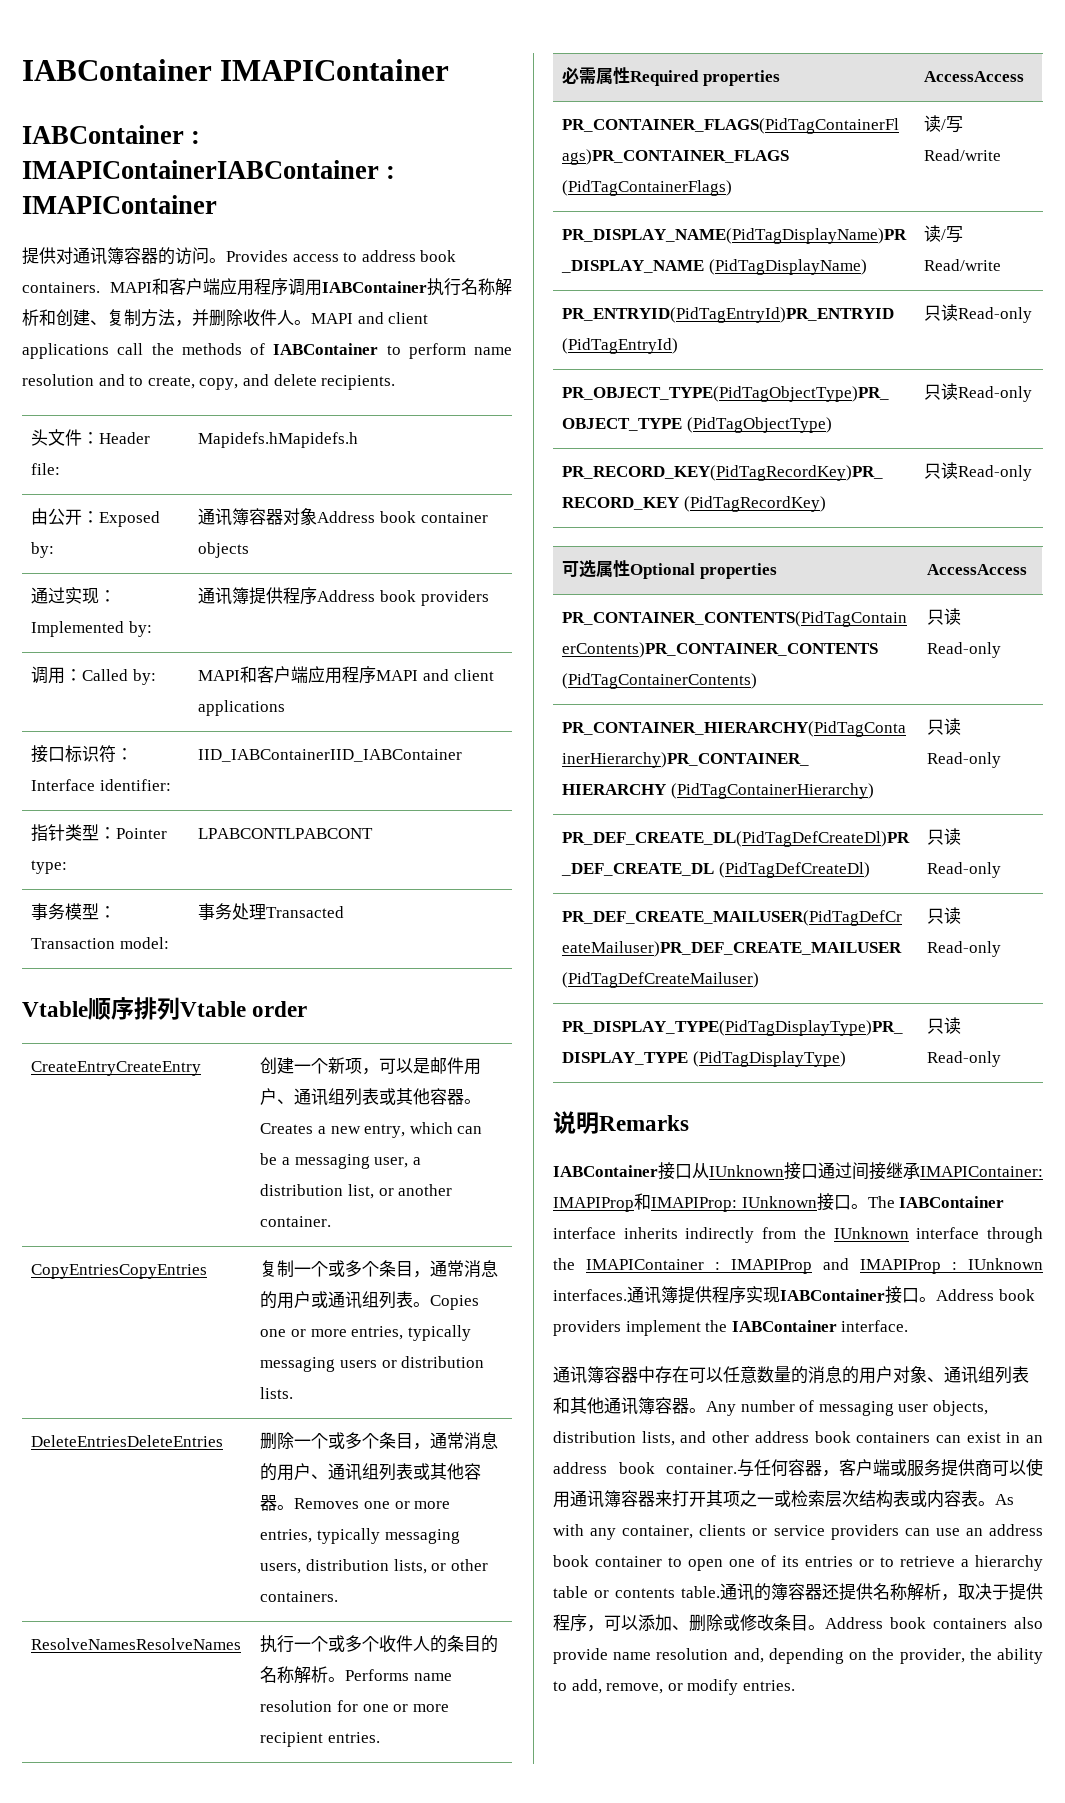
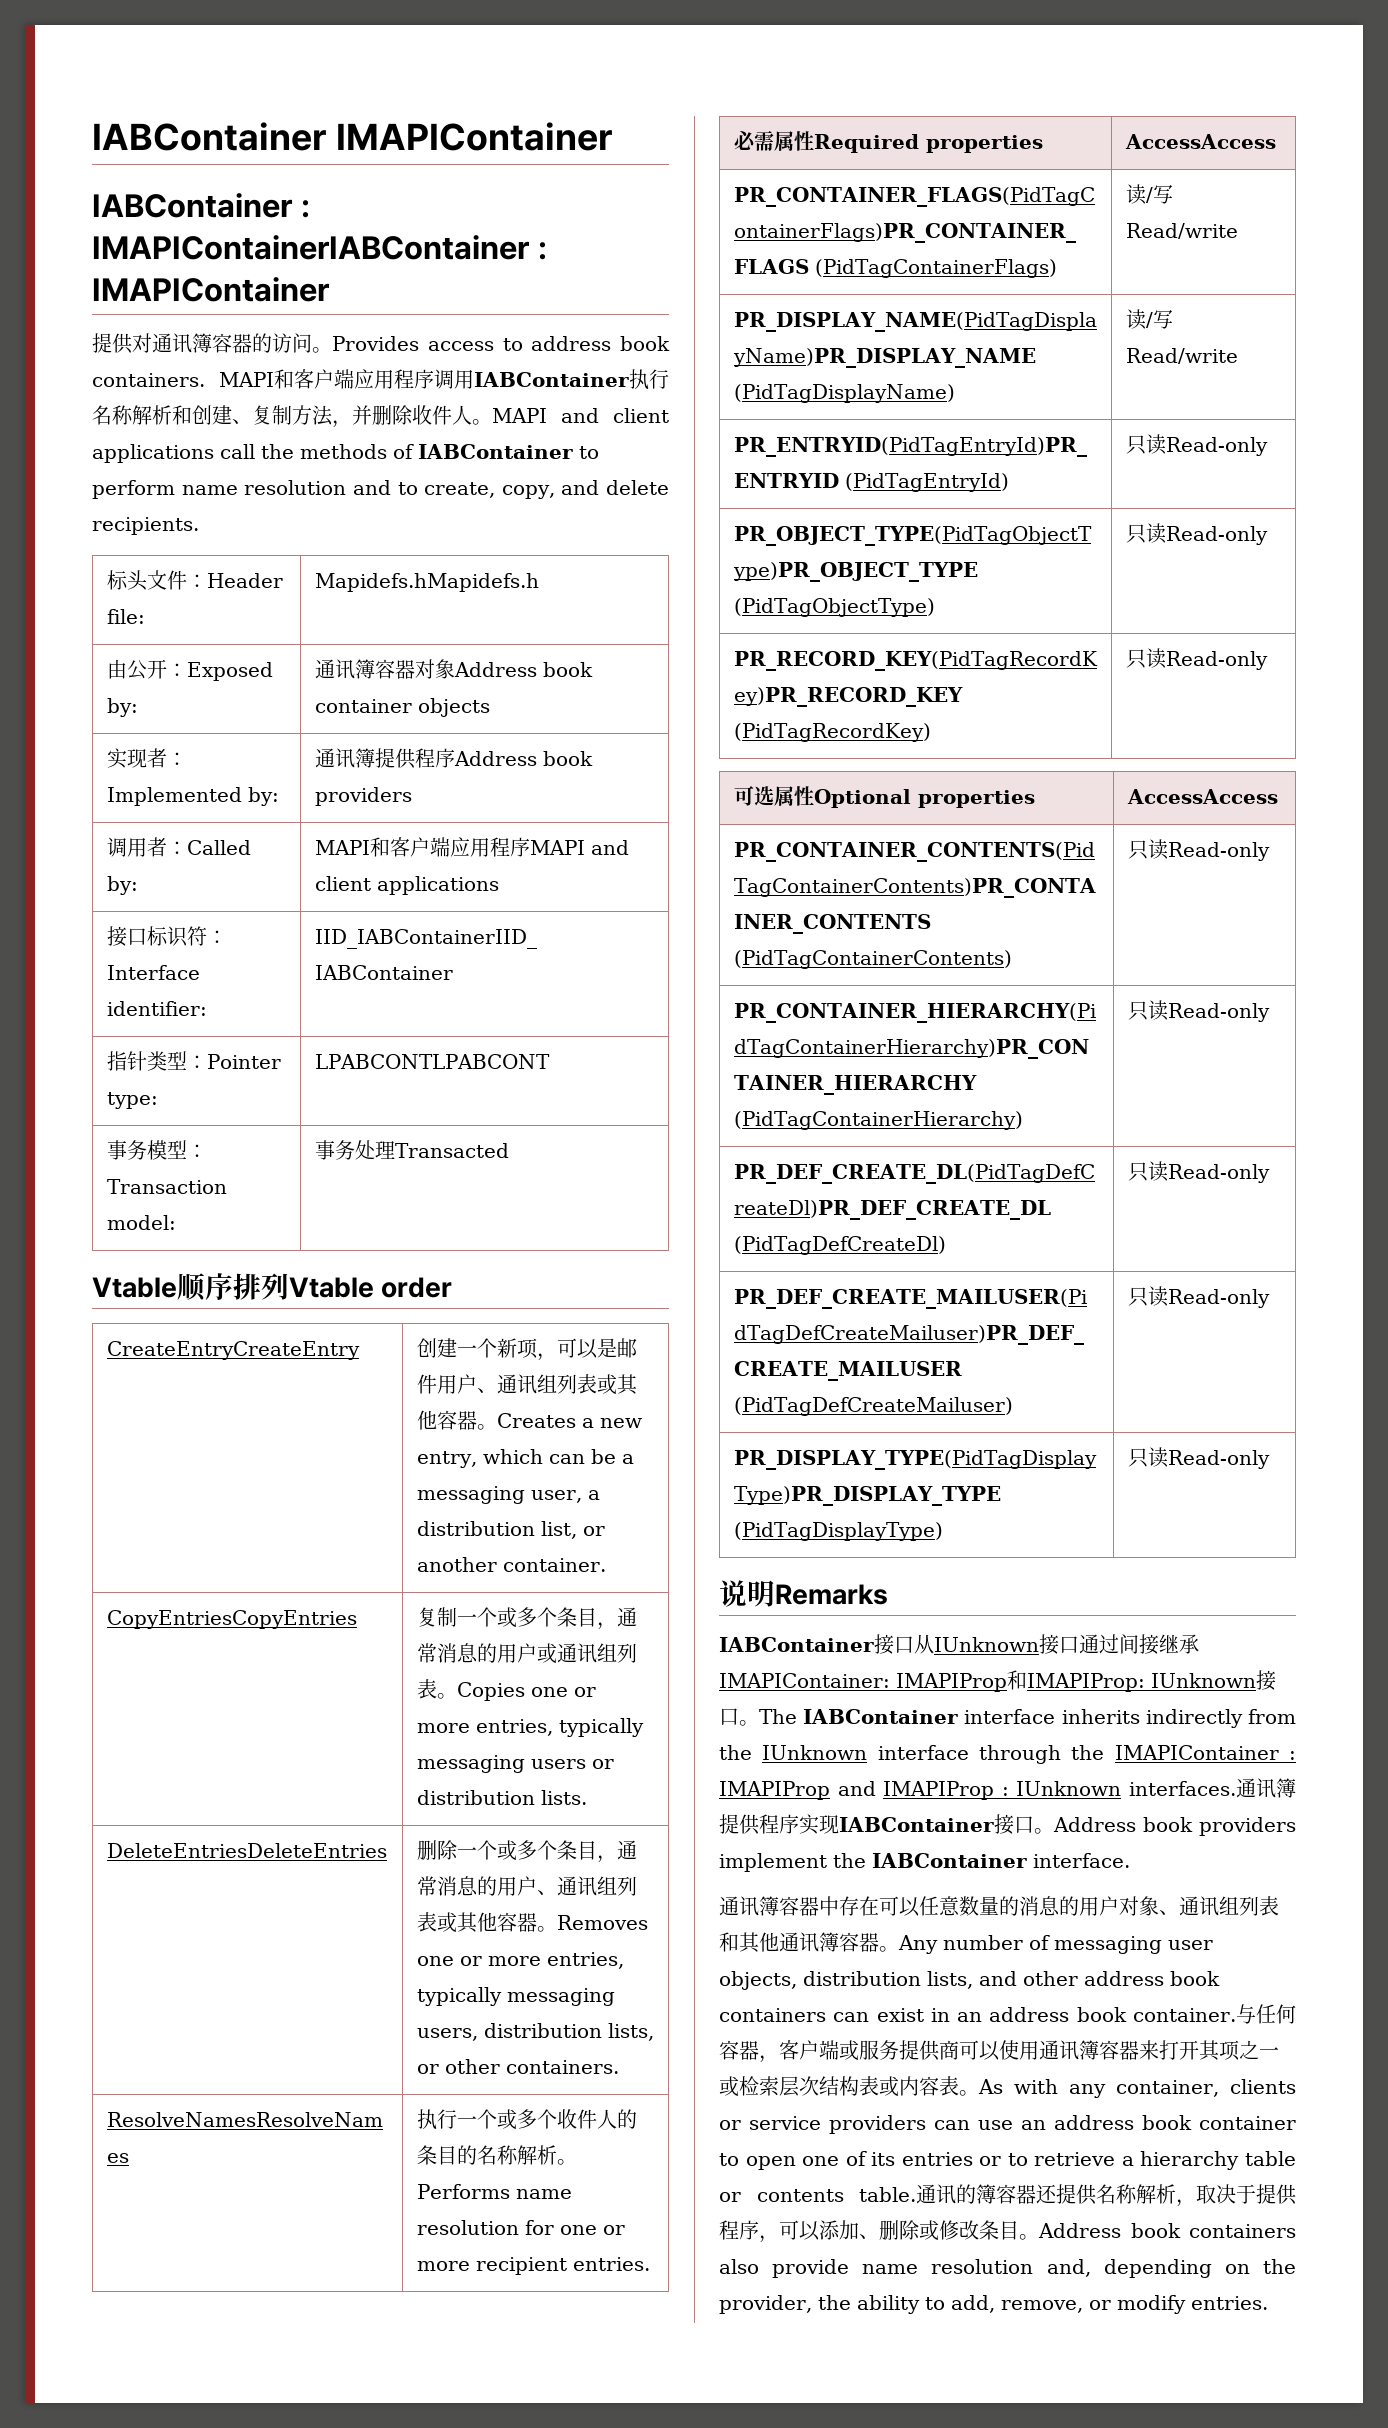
- 头文件：Header file: | Mapidefs.hMapidefs.h
+ 标头文件：Header file: | Mapidefs.hMapidefs.h
- 通过实现：Implemented by: | 通讯簿提供程序Address book providers
+ 实现者：Implemented by: | 通讯簿提供程序Address book providers
- 调用：Called by: | MAPI和客户端应用程序MAPI and client applications
+ 调用者：Called by: | MAPI和客户端应用程序MAPI and client applications

